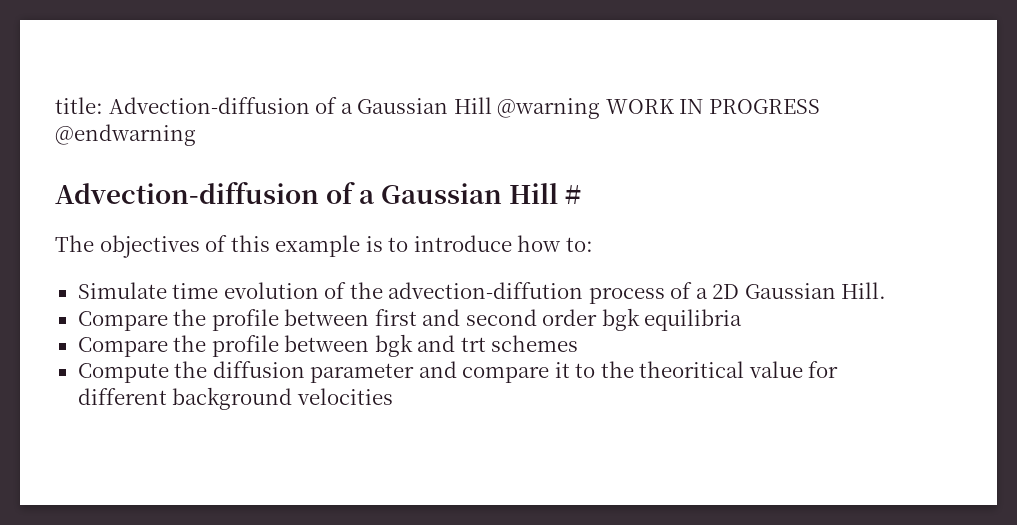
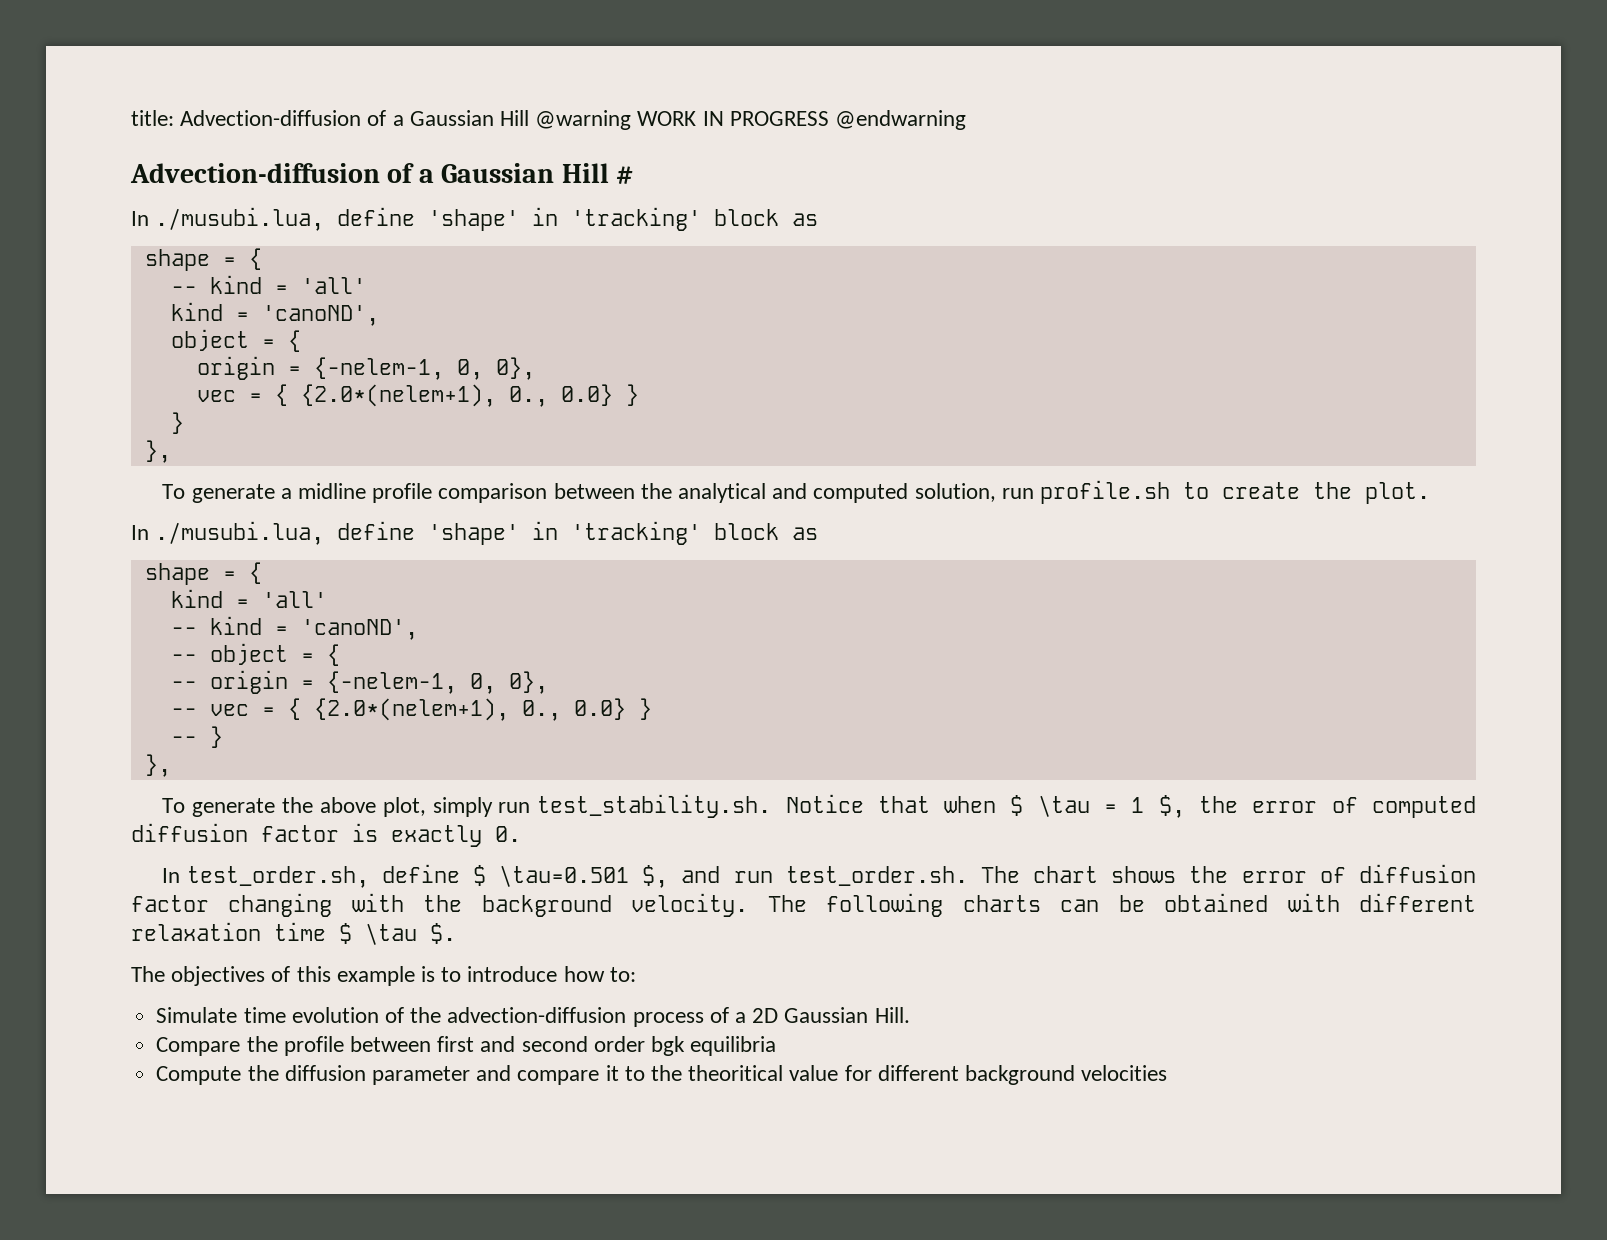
  Advection-diffusion of a Gaussian Hill #
+ In ./musubi.lua, define 'shape' in 'tracking' block as
+ shape = {
+ -- kind = 'all'
+ kind = 'canoND',
+ object = {
+ origin = {-nelem-1, 0, 0},
+ vec = { {2.0*(nelem+1), 0., 0.0} }
+ }
+ },
+ To generate a midline profile comparison between the analytical and computed solution, run profile.sh to create the plot.
+ In ./musubi.lua, define 'shape' in 'tracking' block as
+ shape = {
+ kind = 'all'
+ -- kind = 'canoND',
+ -- object = {
+ -- origin = {-nelem-1, 0, 0},
+ -- vec = { {2.0*(nelem+1), 0., 0.0} }
+ -- }
+ },
+ To generate the above plot, simply run test_stability.sh. Notice that when $ \tau = 1 $, the error of computed diffusion factor is exactly 0.
+ In test_order.sh, define $ \tau=0.501 $, and run test_order.sh. The chart shows the error of diffusion factor changing with the background velocity. The following charts can be obtained with different relaxation time $ \tau $.
- Simulate time evolution of the advection-diffution process of a 2D Gaussian Hill.
+ Simulate time evolution of the advection-diffusion process of a 2D Gaussian Hill.
- Compare the profile between bgk and trt schemes

